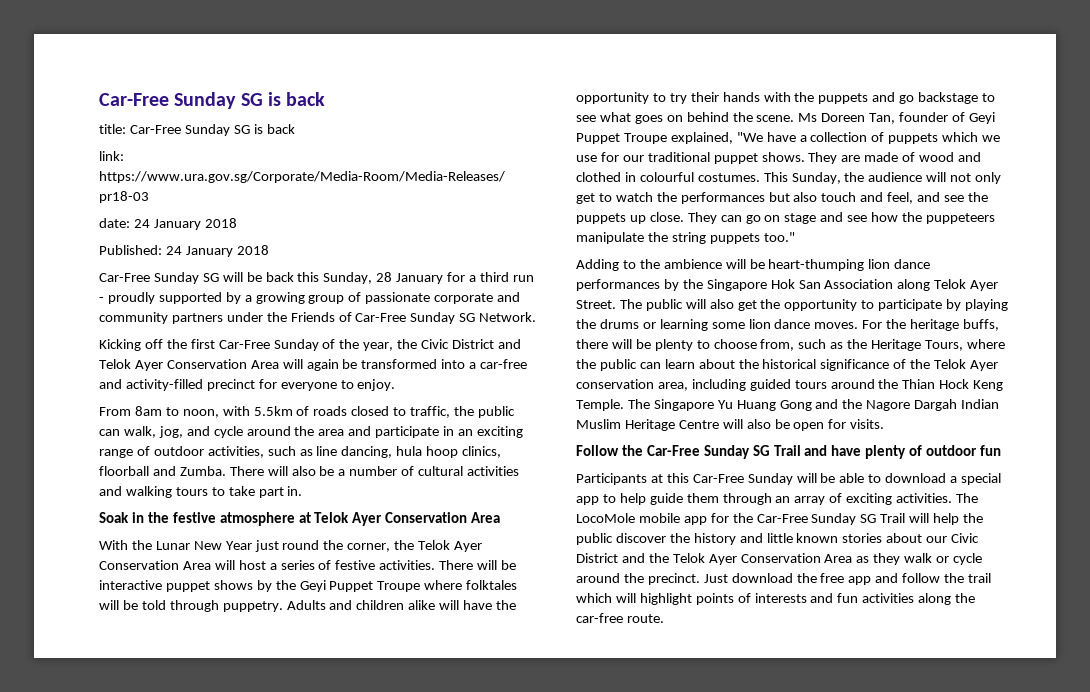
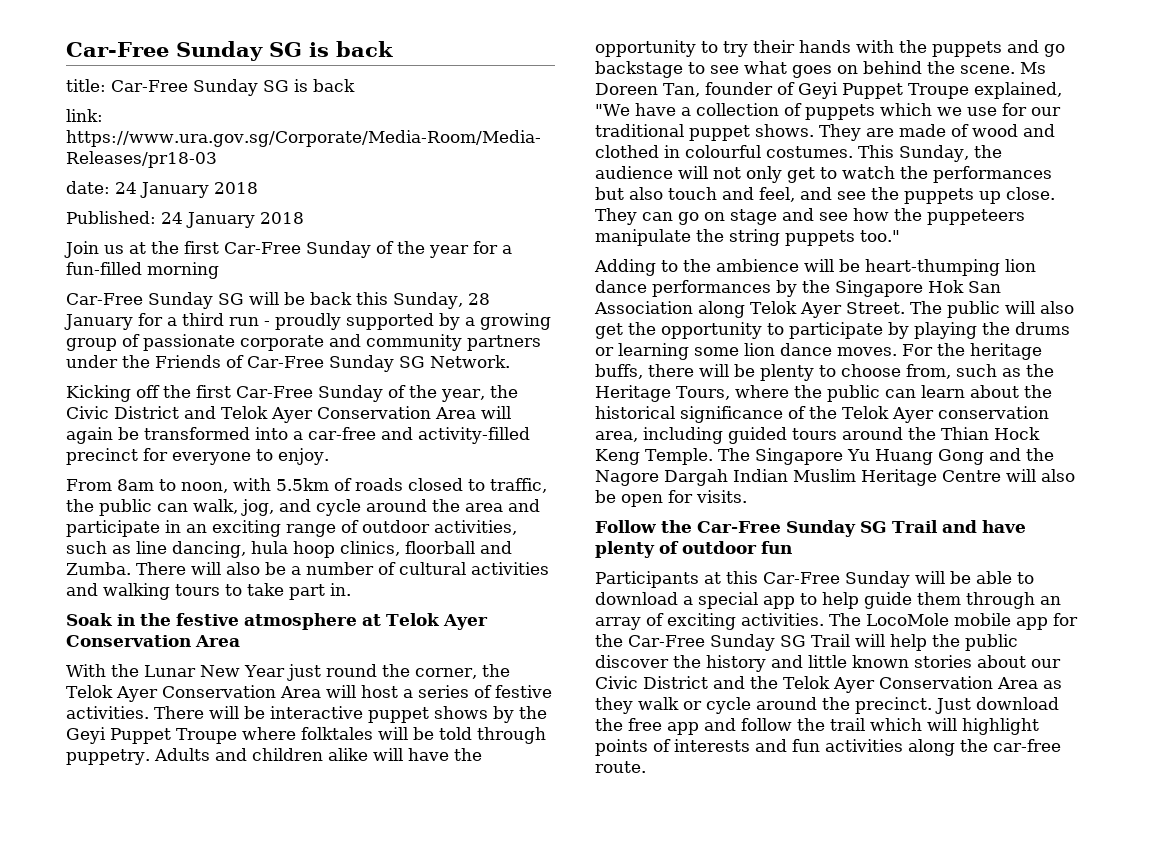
+ Join us at the first Car-Free Sunday of the year for a fun-filled morning

